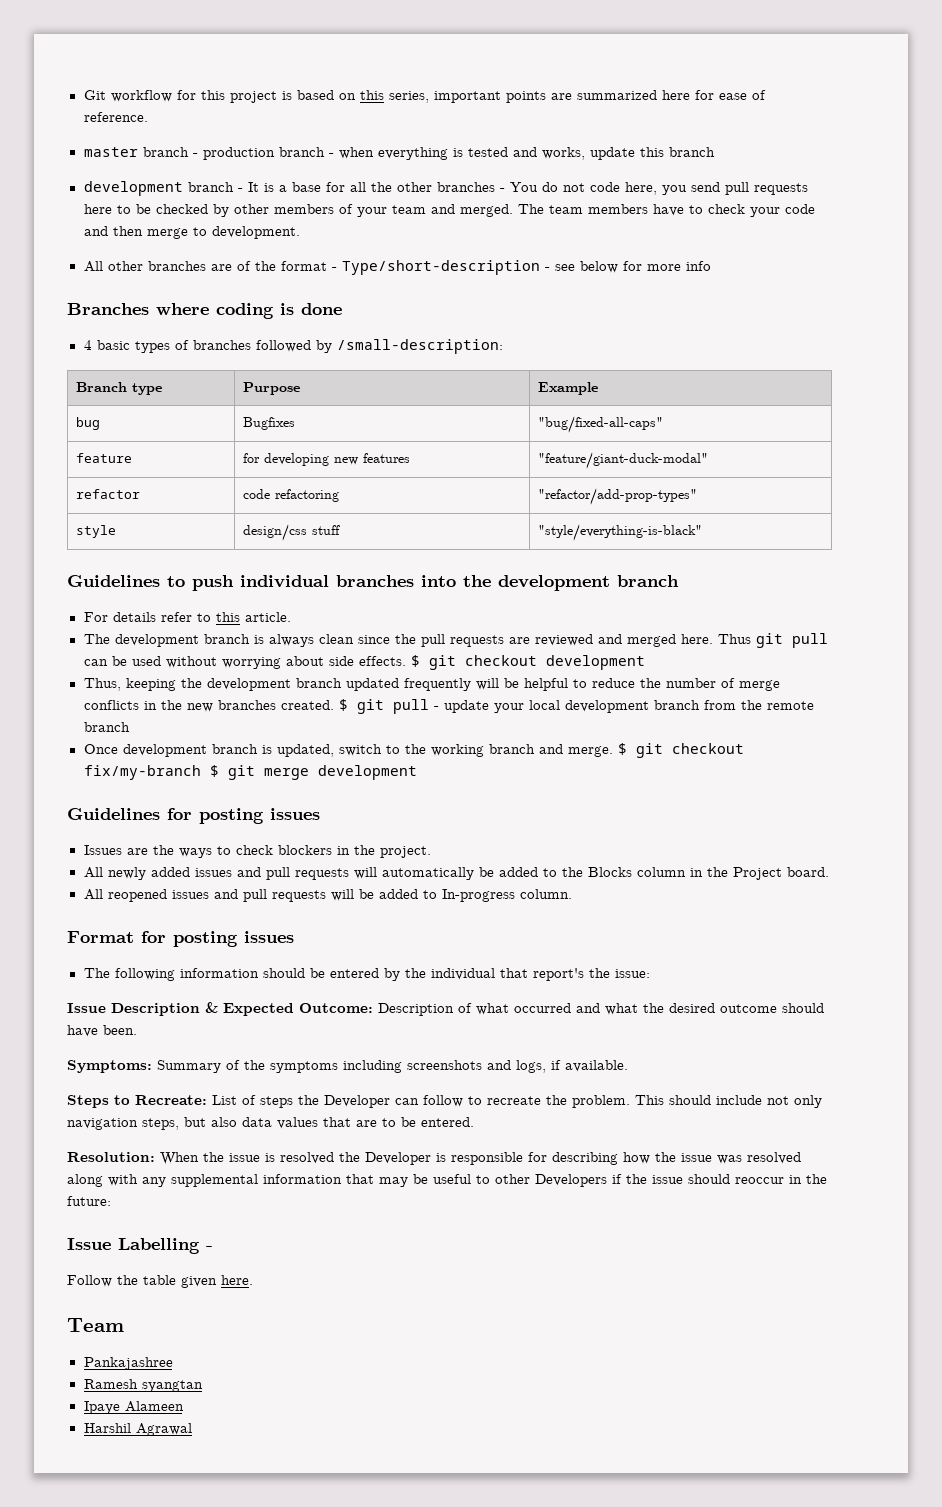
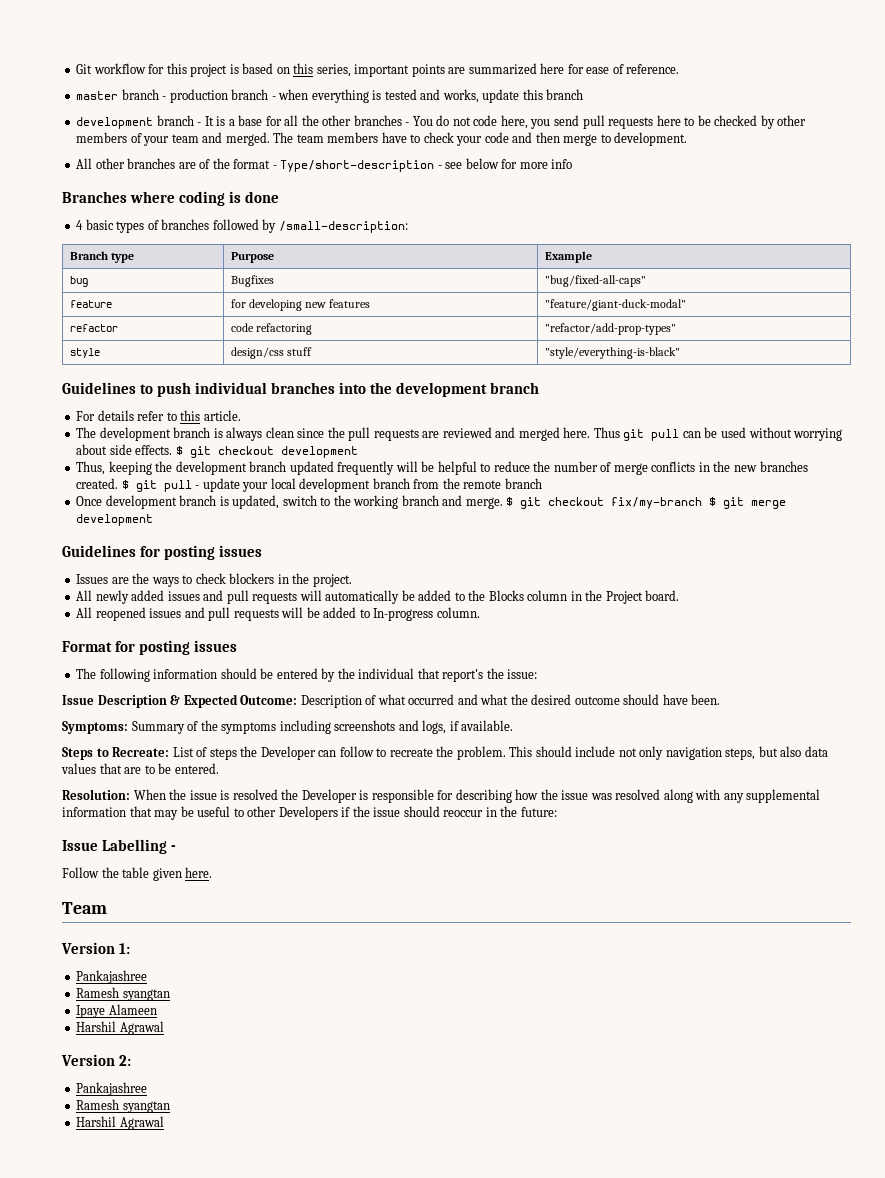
+ Version 1:
+ Version 2:
+ Pankajashree
+ Ramesh syangtan
+ Harshil Agrawal

